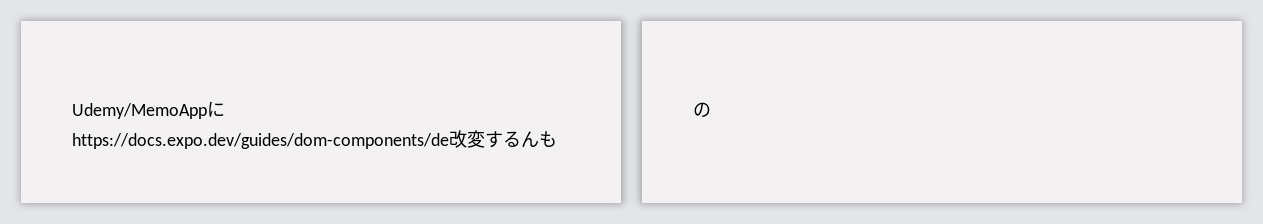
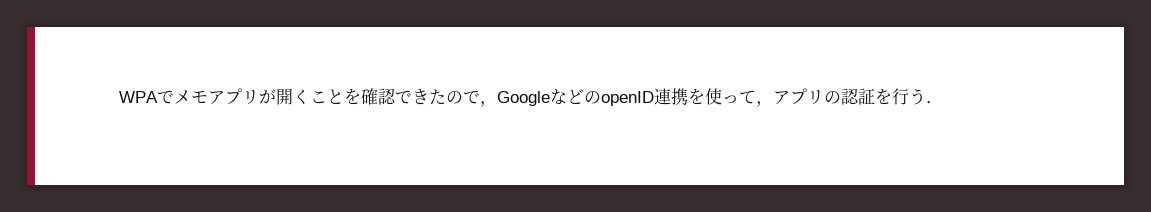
- Udemy/MemoAppにhttps://docs.expo.dev/guides/dom-components/de改変するんもの
+ WPAでメモアプリが開くことを確認できたので，GoogleなどのopenID連携を使って，アプリの認証を行う．

